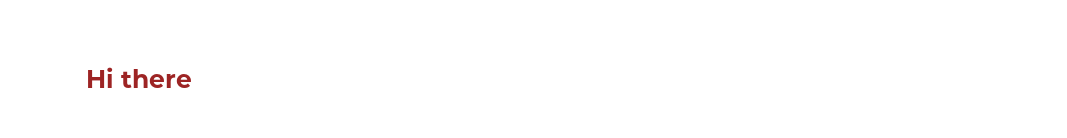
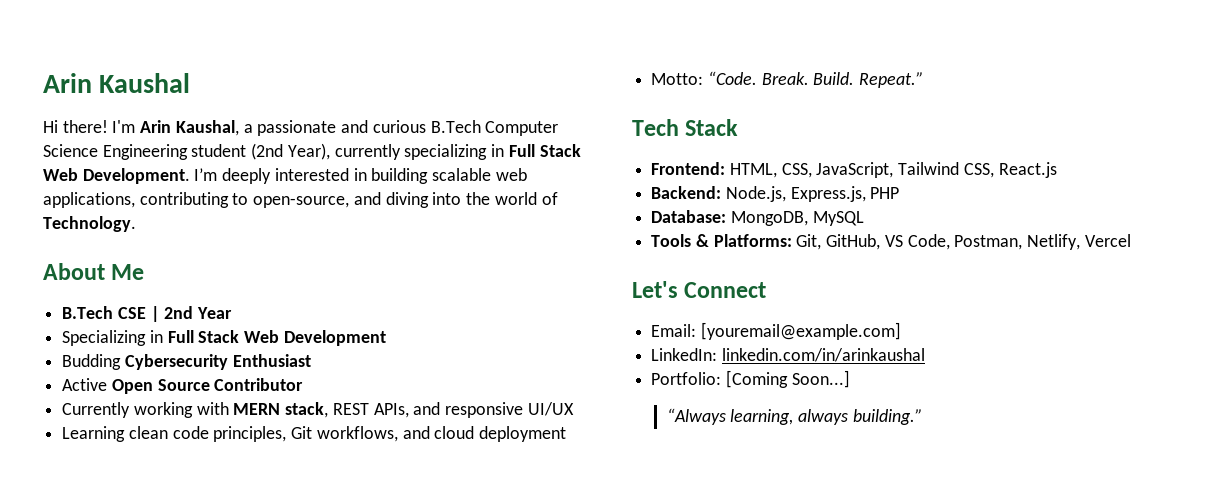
- Hi there
+ Arin Kaushal
+ Hi there! I'm Arin Kaushal, a passionate and curious B.Tech Computer Science Engineering student (2nd Year), currently specializing in Full Stack Web Development. I’m deeply interested in building scalable web applications, contributing to open-source, and diving into the world of Technology.
+ About Me
+ B.Tech CSE | 2nd Year
+ Specializing in Full Stack Web Development
+ Budding Cybersecurity Enthusiast
+ Active Open Source Contributor
+ Currently working with MERN stack, REST APIs, and responsive UI/UX
+ Learning clean code principles, Git workflows, and cloud deployment
+ Motto: “Code. Break. Build. Repeat.”
+ Tech Stack
+ Frontend: HTML, CSS, JavaScript, Tailwind CSS, React.js
+ Backend: Node.js, Express.js, PHP
+ Database: MongoDB, MySQL
+ Tools & Platforms: Git, GitHub, VS Code, Postman, Netlify, Vercel
+ Let's Connect
+ Email: [youremail@example.com]
+ LinkedIn: linkedin.com/in/arinkaushal
+ Portfolio: [Coming Soon...]
+ “Always learning, always building.”

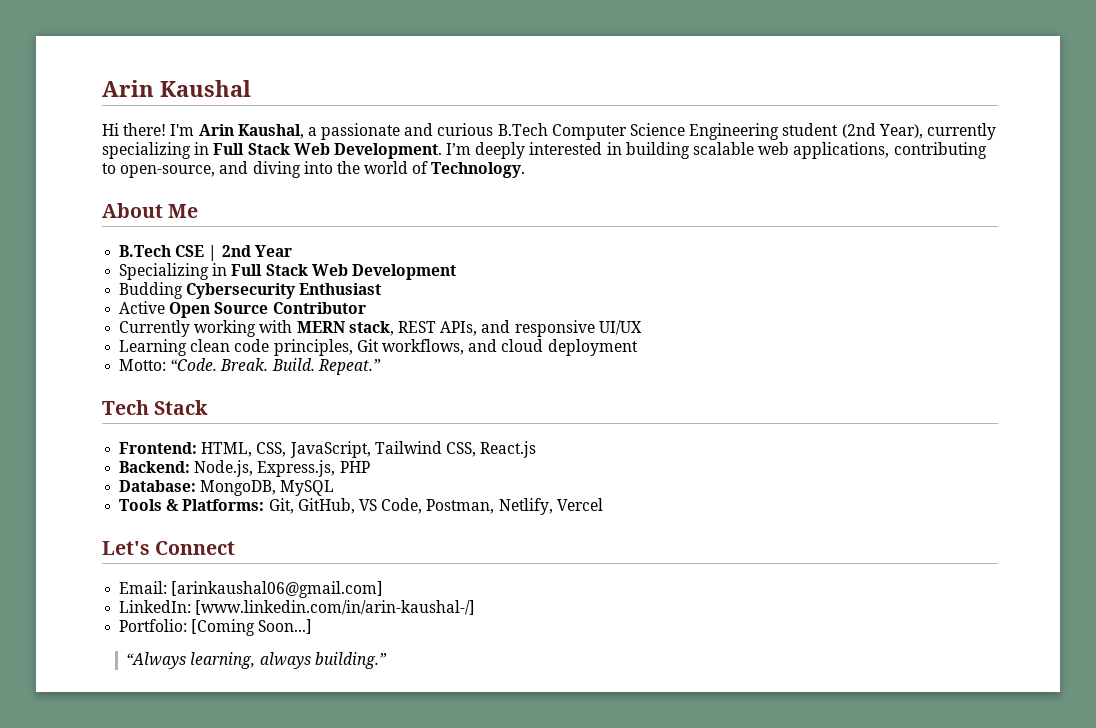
- Email: [youremail@example.com]
+ Email: [arinkaushal06@gmail.com]
- LinkedIn: linkedin.com/in/arinkaushal
+ LinkedIn: [www.linkedin.com/in/arin-kaushal-/]

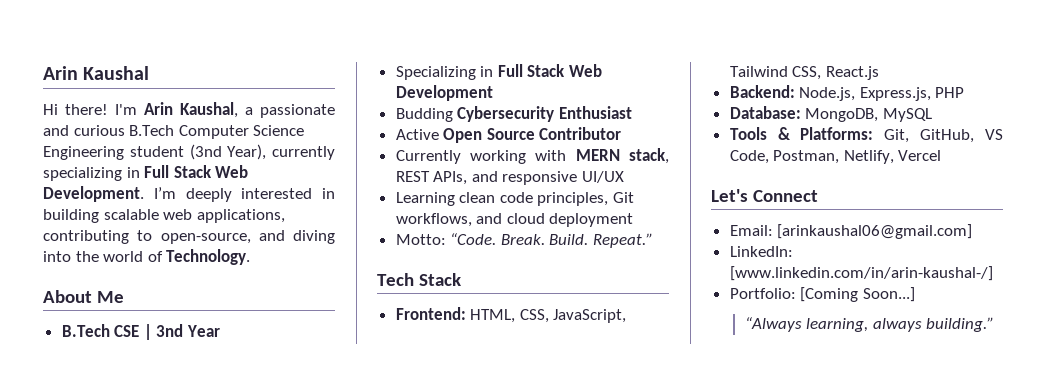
- I'm Arin Kaushal, a passionate and curious B.Tech Computer Science Engineering student (2nd Year), currently specializing in Full Stack Web Development.
+ I'm Arin Kaushal, a passionate and curious B.Tech Computer Science Engineering student (3nd Year), currently specializing in Full Stack Web Development.
- B.Tech CSE | 2nd Year
+ B.Tech CSE | 3nd Year

